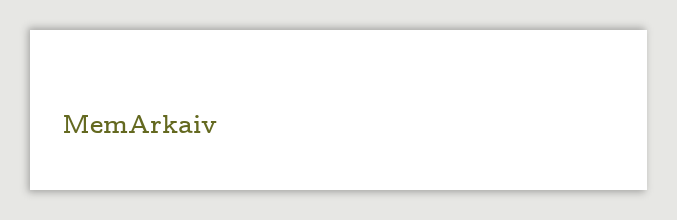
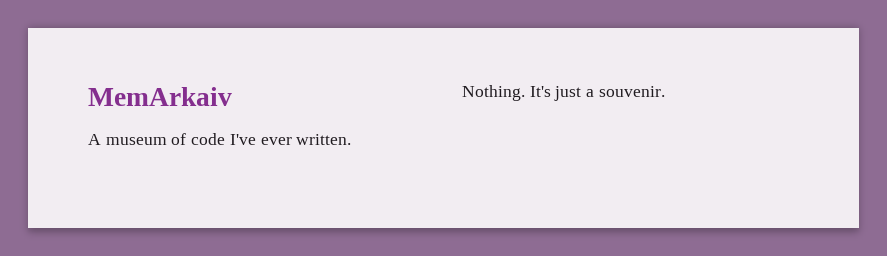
+ A museum of code I've ever written.
+ Nothing. It's just a souvenir.

